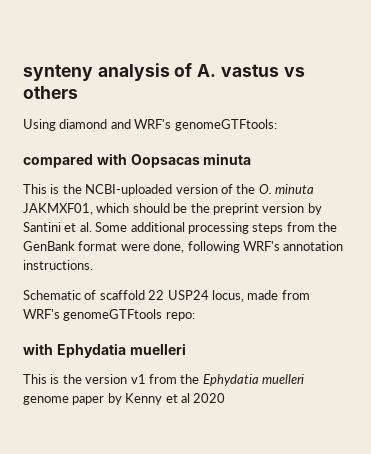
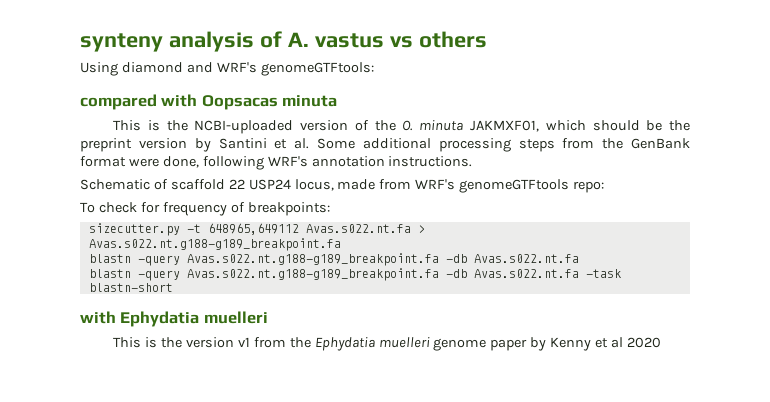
+ To check for frequency of breakpoints:
+ sizecutter.py -t 648965,649112 Avas.s022.nt.fa > Avas.s022.nt.g188-g189_breakpoint.fa
+ blastn -query Avas.s022.nt.g188-g189_breakpoint.fa -db Avas.s022.nt.fa
+ blastn -query Avas.s022.nt.g188-g189_breakpoint.fa -db Avas.s022.nt.fa -task blastn-short

